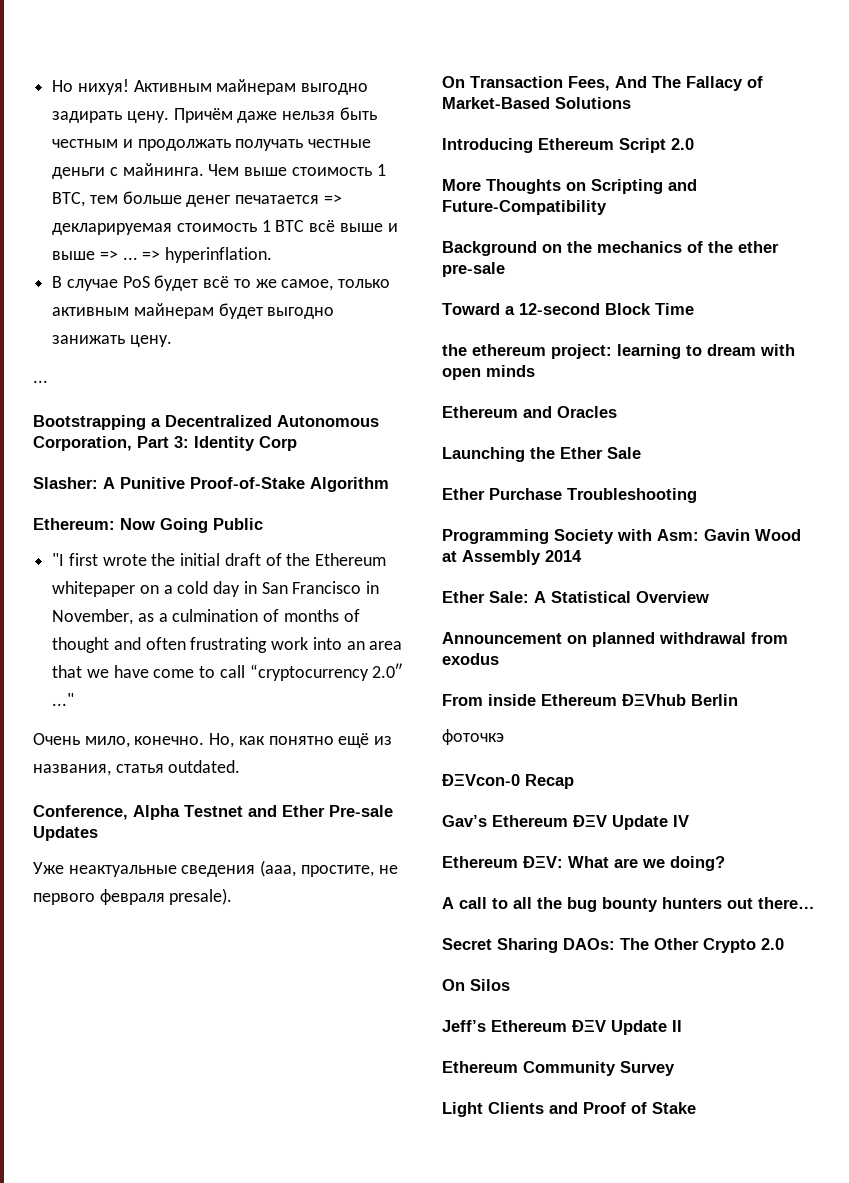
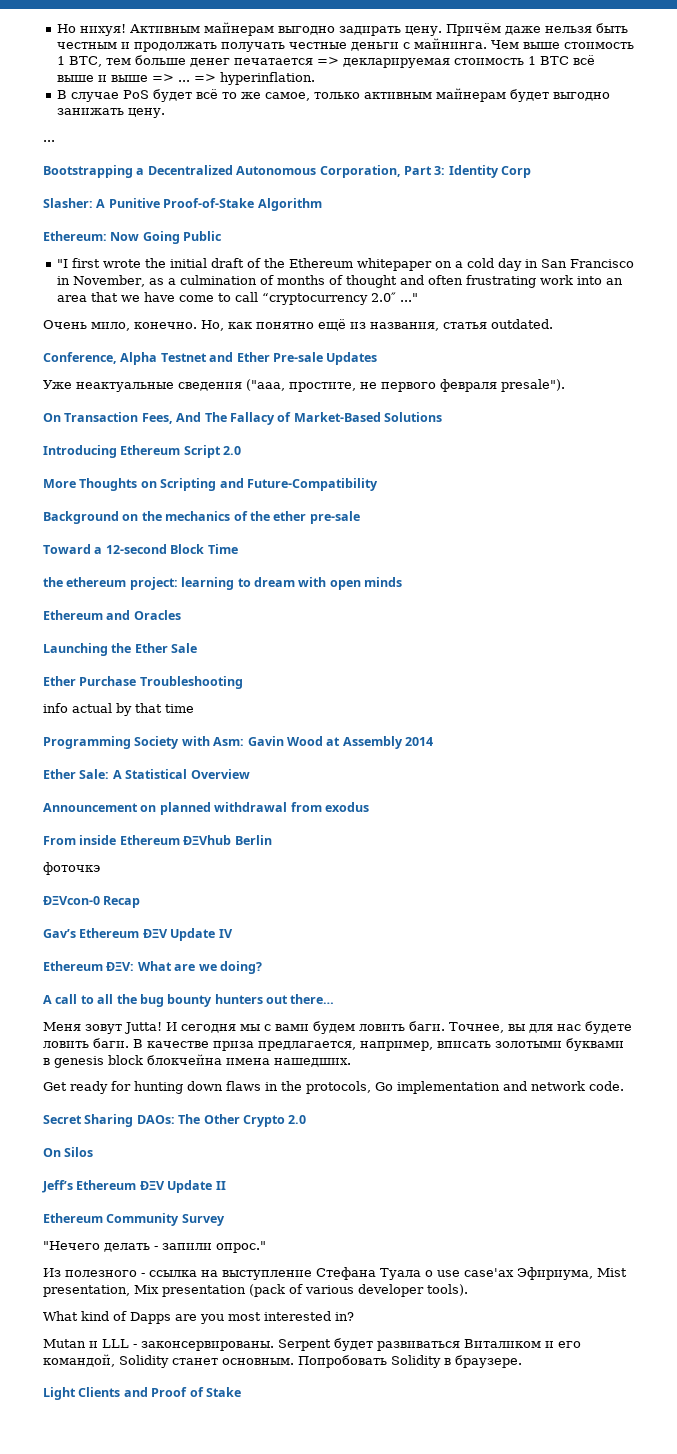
- Уже неактуальные сведения (ааа, простите, не первого февраля presale).
+ Уже неактуальные сведения ("ааа, простите, не первого февраля presale").
+ info actual by that time
+ Меня зовут Jutta! И сегодня мы с вами будем ловить баги. Точнее, вы для нас будете ловить баги. В качестве приза предлагается, например, вписать золотыми буквами в genesis block блокчейна имена нашедших.
+ Get ready for hunting down flaws in the protocols, Go implementation and network code.
+ "Нечего делать - запили опрос."
+ Из полезного - ссылка на выступление Стефана Туала о use case'ах Эфириума, Mist presentation, Mix presentation (pack of various developer tools).
+ What kind of Dapps are you most interested in?
+ Mutan и LLL - законсервированы. Serpent будет развиваться Виталиком и его командой, Solidity станет основным. Попробовать Solidity в браузере.

